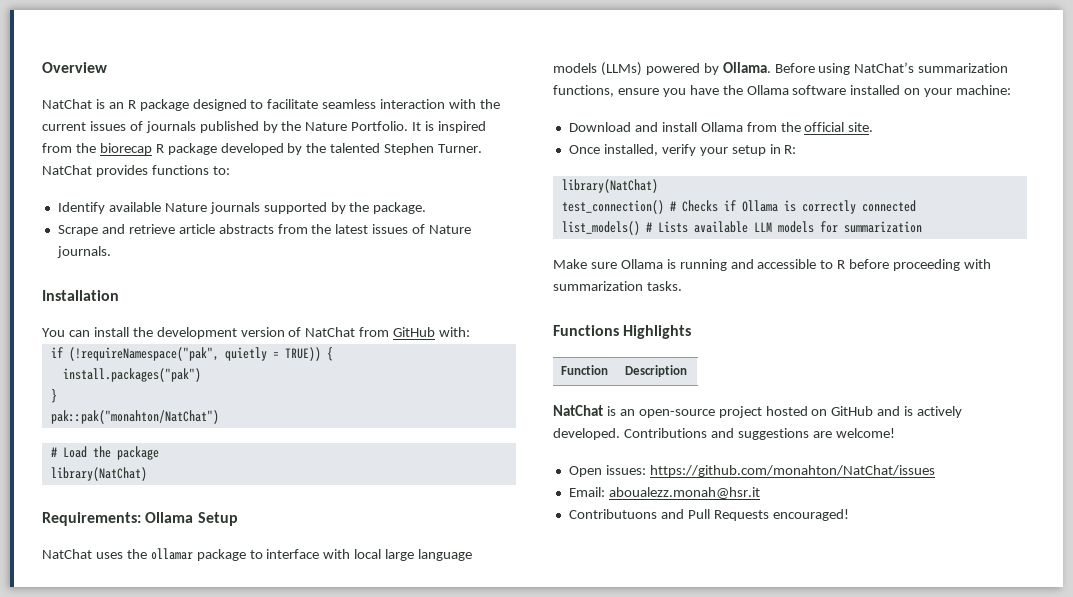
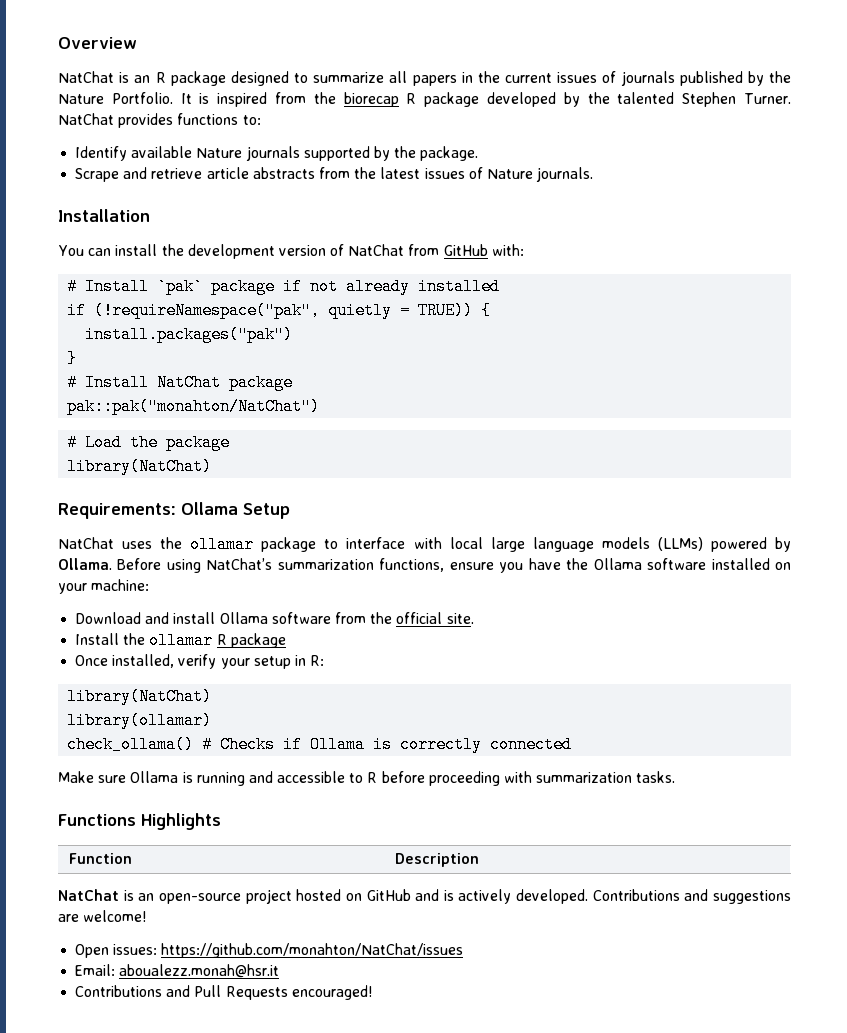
- NatChat is an R package designed to facilitate seamless interaction with the current issues of journals published by the Nature Portfolio.
+ NatChat is an R package designed to summarize all papers in the current issues of journals published by the Nature Portfolio.
+ # Install `pak` package if not already installed
+ # Install NatChat package
- Download and install Ollama from the official site.
+ Download and install Ollama software from the official site.
+ Install the ollamar R package
- test_connection() # Checks if Ollama is correctly connected
+ library(ollamar)
+ check_ollama() # Checks if Ollama is correctly connected
- list_models() # Lists available LLM models for summarization
- Contributuons and Pull Requests encouraged!
+ Contributions and Pull Requests encouraged!

